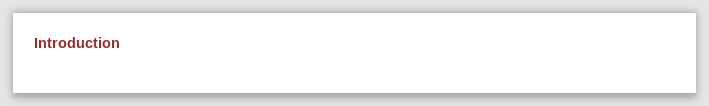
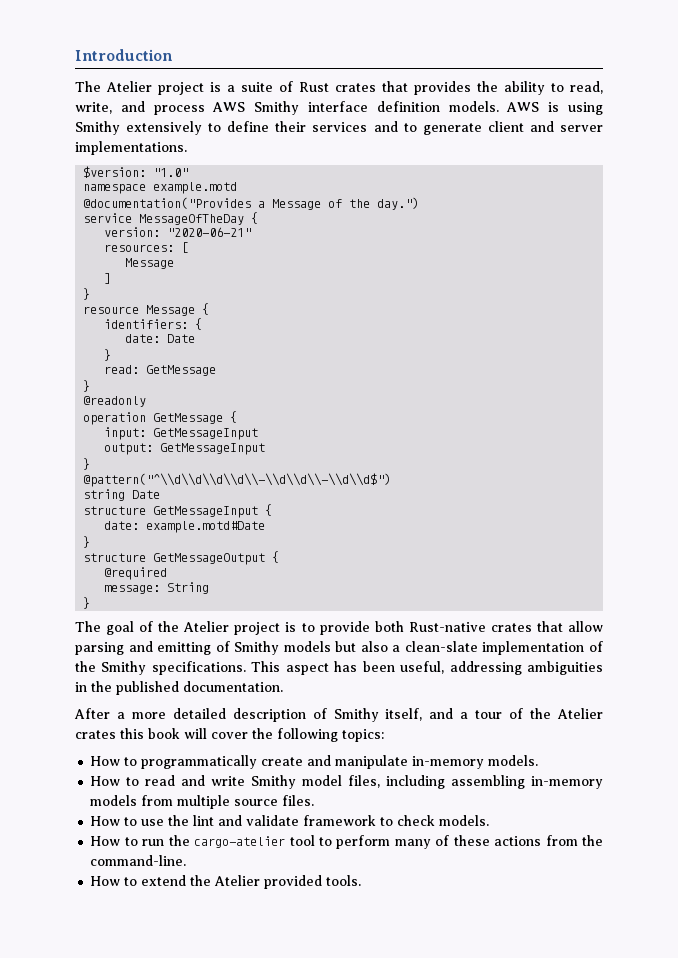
+ The Atelier project is a suite of Rust crates that provides the ability to read, write, and process AWS Smithy interface definition models. AWS is using Smithy extensively to define their services and to generate client and server implementations.
+ $version: "1.0"
+ namespace example.motd
+ @documentation("Provides a Message of the day.")
+ service MessageOfTheDay {
+ version: "2020-06-21"
+ resources: [
+ Message
+ ]
+ }
+ resource Message {
+ identifiers: {
+ date: Date
+ }
+ read: GetMessage
+ }
+ @readonly
+ operation GetMessage {
+ input: GetMessageInput
+ output: GetMessageInput
+ }
+ @pattern("^\\d\\d\\d\\d\\-\\d\\d\\-\\d\\d$")
+ string Date
+ structure GetMessageInput {
+ date: example.motd#Date
+ }
+ structure GetMessageOutput {
+ @required
+ message: String
+ }
+ The goal of the Atelier project is to provide both Rust-native crates that allow parsing and emitting of Smithy models but also a clean-slate implementation of the Smithy specifications. This aspect has been useful, addressing ambiguities in the published documentation.
+ After a more detailed description of Smithy itself, and a tour of the Atelier crates this book will cover the following topics:
+ How to programmatically create and manipulate in-memory models.
+ How to read and write Smithy model files, including assembling in-memory models from multiple source files.
+ How to use the lint and validate framework to check models.
+ How to run the cargo-atelier tool to perform many of these actions from the command-line.
+ How to extend the Atelier provided tools.

